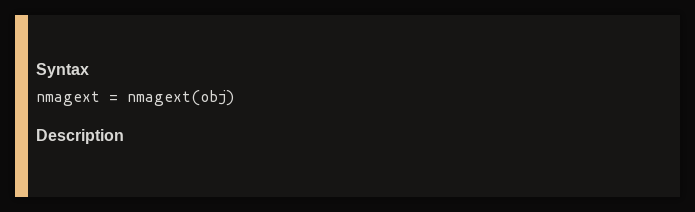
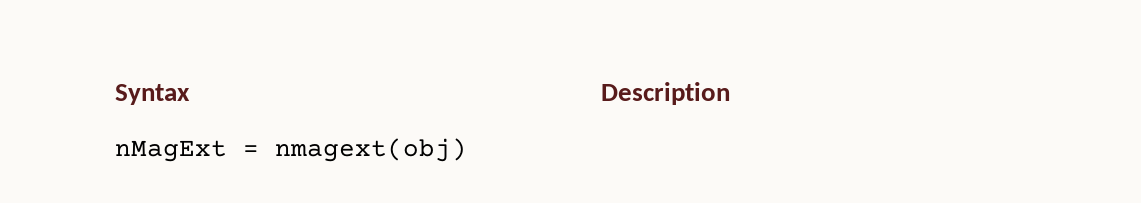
- nmagext = nmagext(obj)
+ nMagExt = nmagext(obj)

